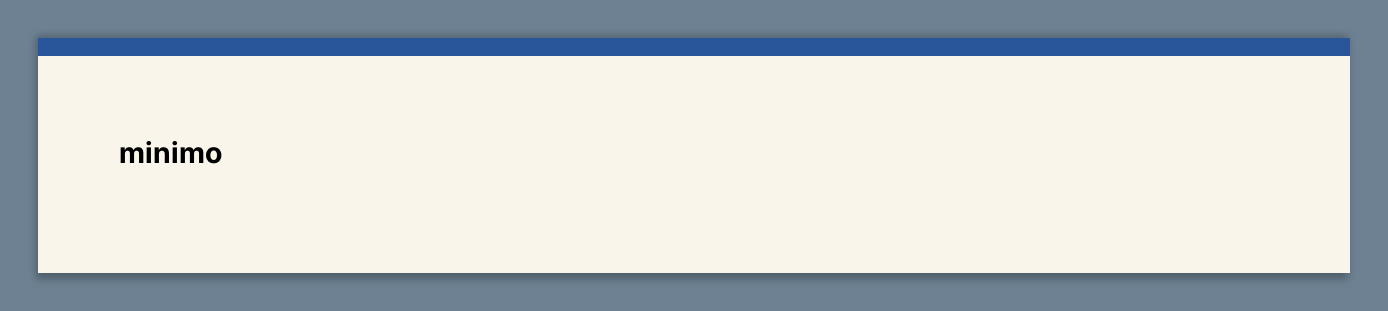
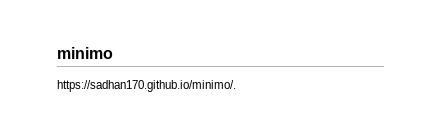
+ https://sadhan170.github.io/minimo/.

